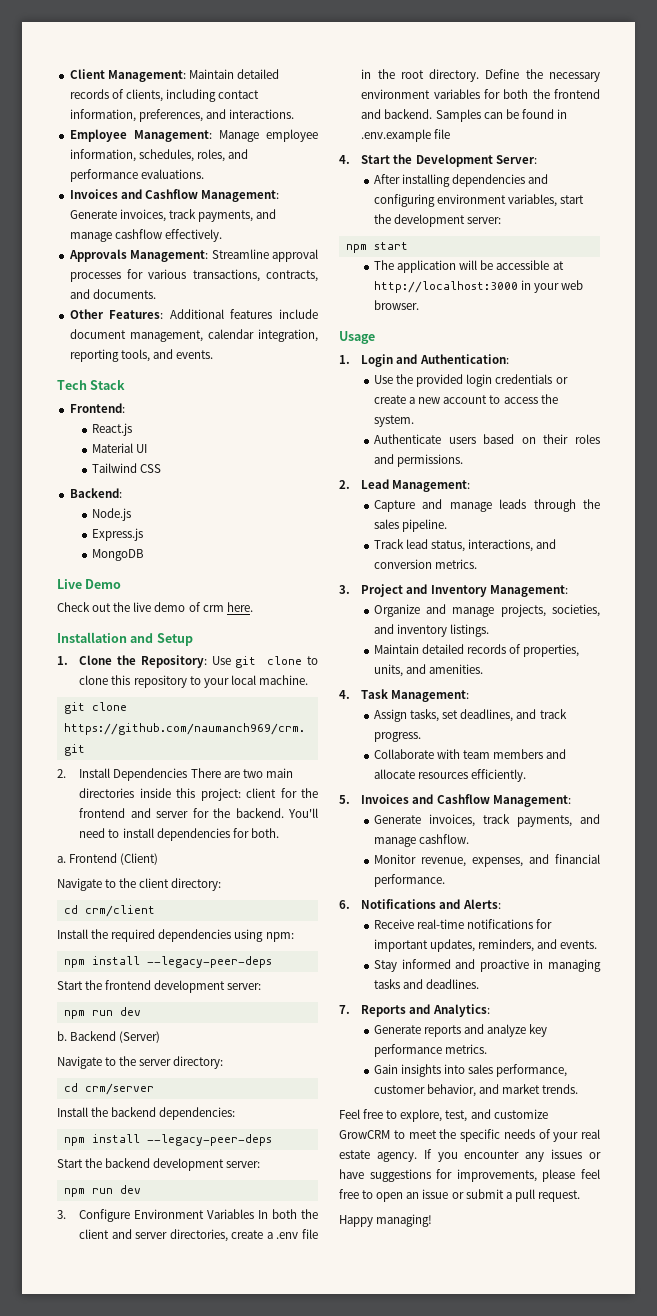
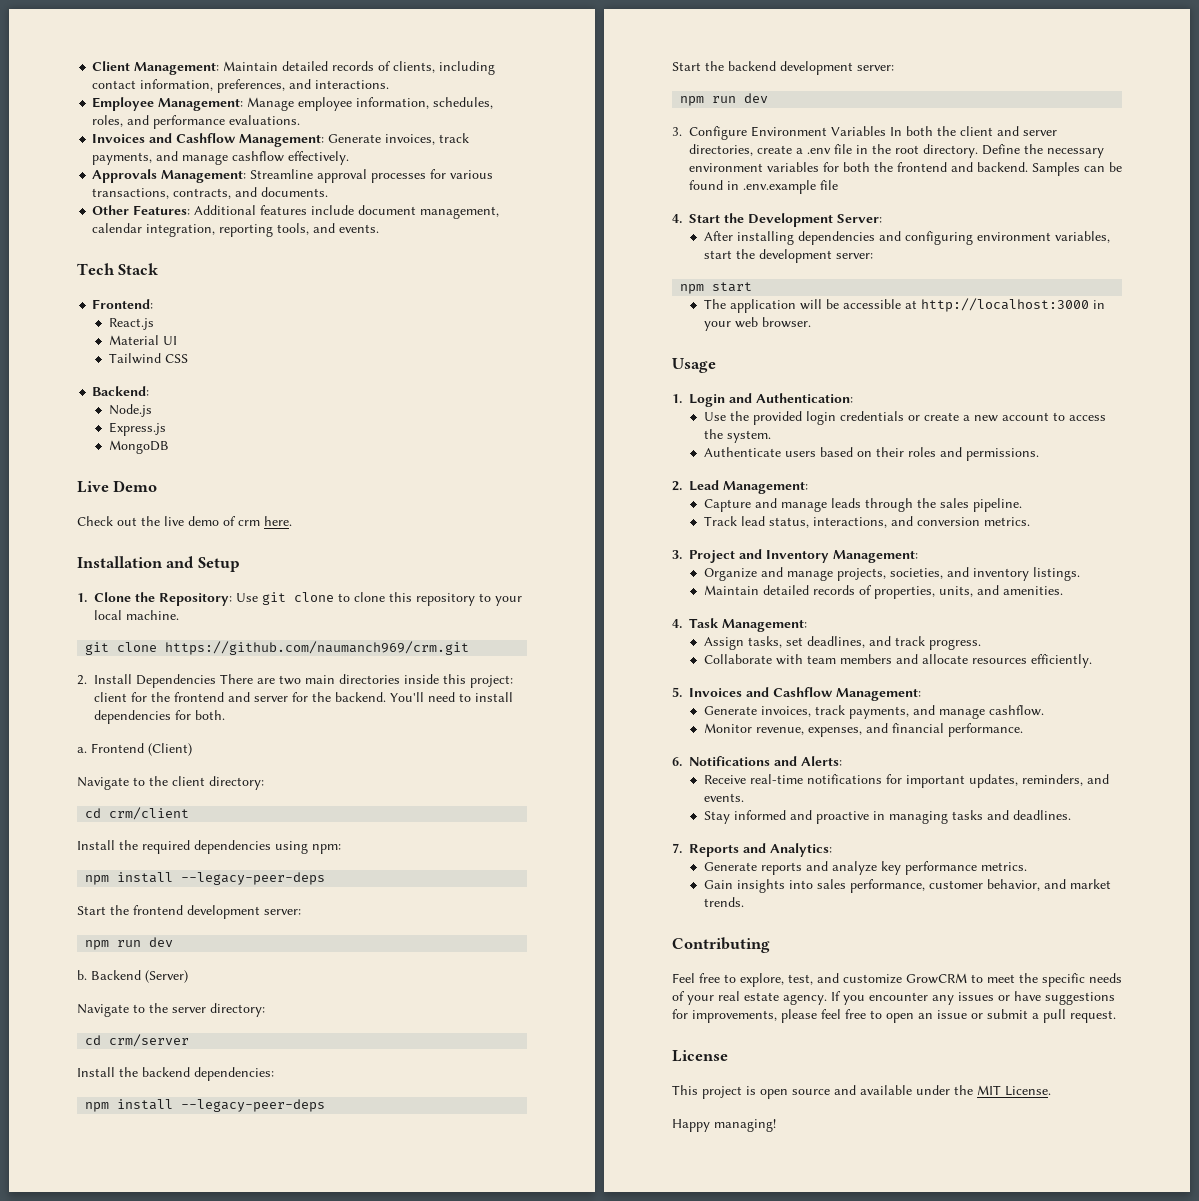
+ Contributing
+ License
+ This project is open source and available under the MIT License.

